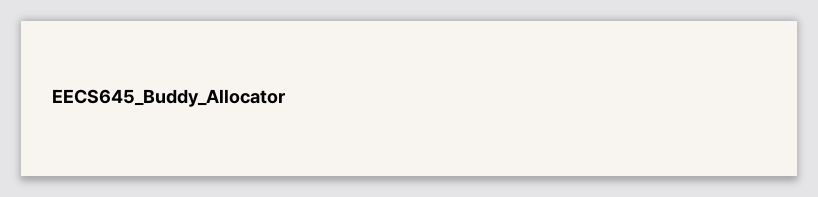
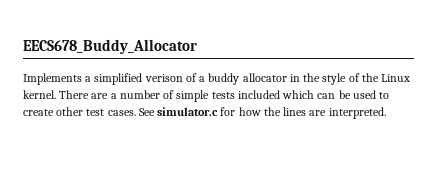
- EECS645_Buddy_Allocator
+ EECS678_Buddy_Allocator
+ Implements a simplified verison of a buddy allocator in the style of the Linux kernel. There are a number of simple tests included which can be used to create other test cases. See simulator.c for how the lines are interpreted.

